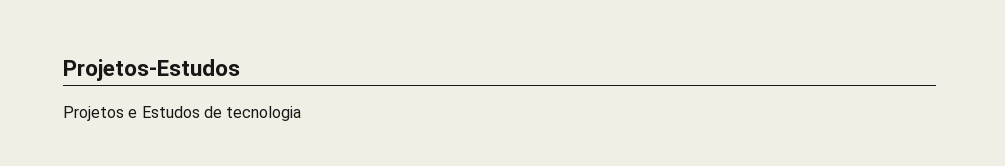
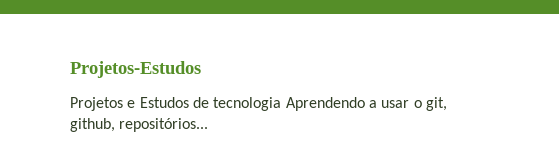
- Projetos e Estudos de tecnologia
+ Projetos e Estudos de tecnologia Aprendendo a usar o git, github, repositórios...

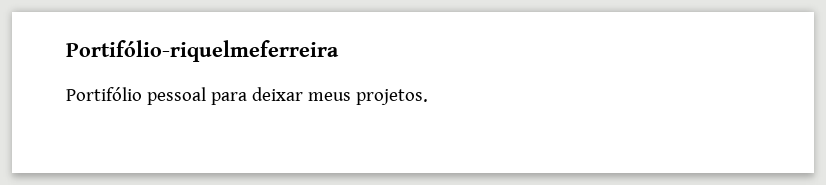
- Projetos-Estudos
- Projetos e Estudos de tecnologia Aprendendo a usar o git, github, repositórios...
+ Portifólio-riquelmeferreira
+ Portifólio pessoal para deixar meus projetos.

